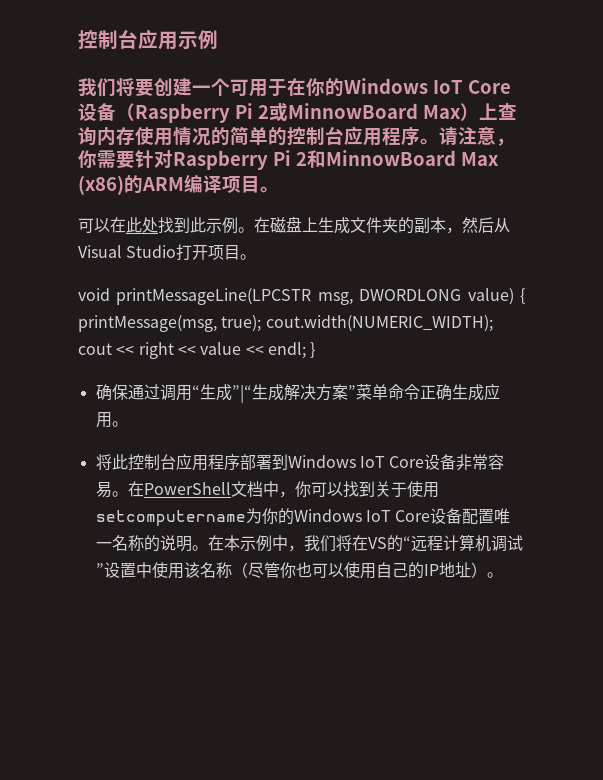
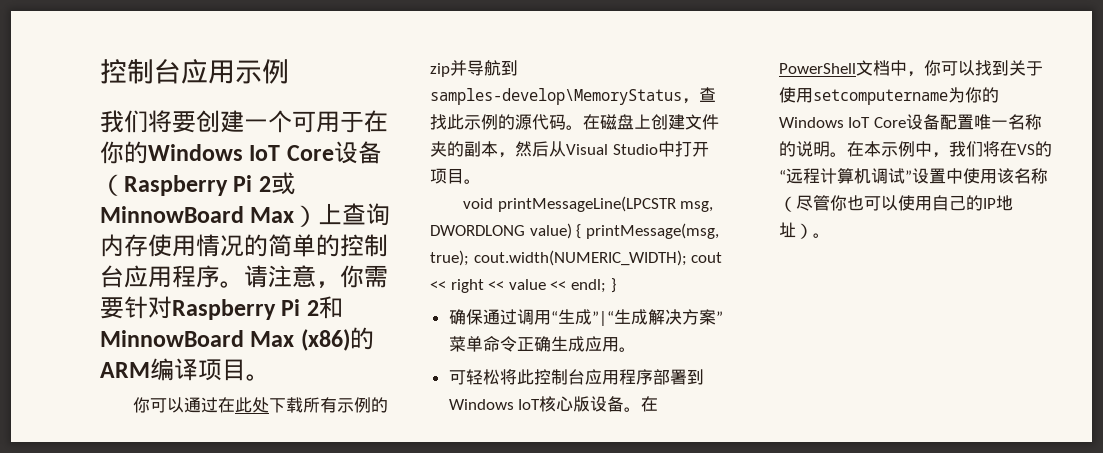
- 可以在此处找到此示例。
+ 你可以通过在此处下载所有示例的zip并导航到samples-develop\MemoryStatus，查找此示例的源代码。
- 在磁盘上生成文件夹的副本，然后从Visual Studio打开项目。
+ 在磁盘上创建文件夹的副本，然后从Visual Studio中打开项目。
- 将此控制台应用程序部署到Windows IoT Core设备非常容易。
+ 可轻松将此控制台应用程序部署到Windows IoT核心版设备。

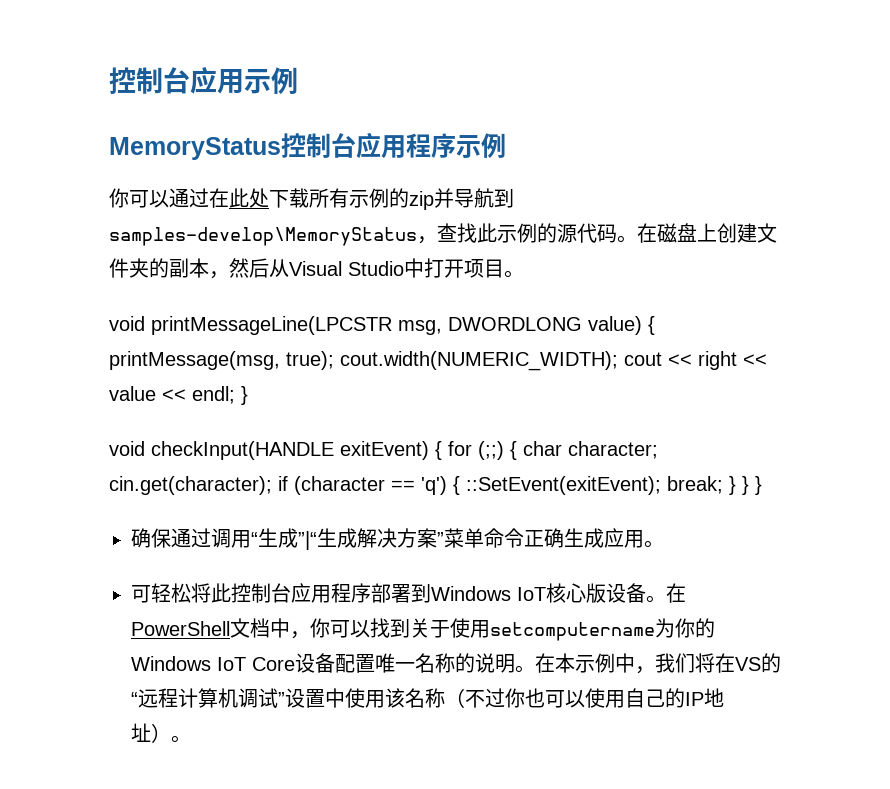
- 我们将要创建一个可用于在你的Windows IoT Core设备（Raspberry Pi 2或MinnowBoard Max）上查询内存使用情况的简单的控制台应用程序。请注意，你需要针对Raspberry Pi 2和MinnowBoard Max (x86)的ARM编译项目。
+ MemoryStatus控制台应用程序示例
+ void checkInput(HANDLE exitEvent) { for (;;) { char character; cin.get(character); if (character == 'q') { ::SetEvent(exitEvent); break; } } }
- 在本示例中，我们将在VS的“远程计算机调试”设置中使用该名称（尽管你也可以使用自己的IP地址）。
+ 在本示例中，我们将在VS的“远程计算机调试”设置中使用该名称（不过你也可以使用自己的IP地址）。

